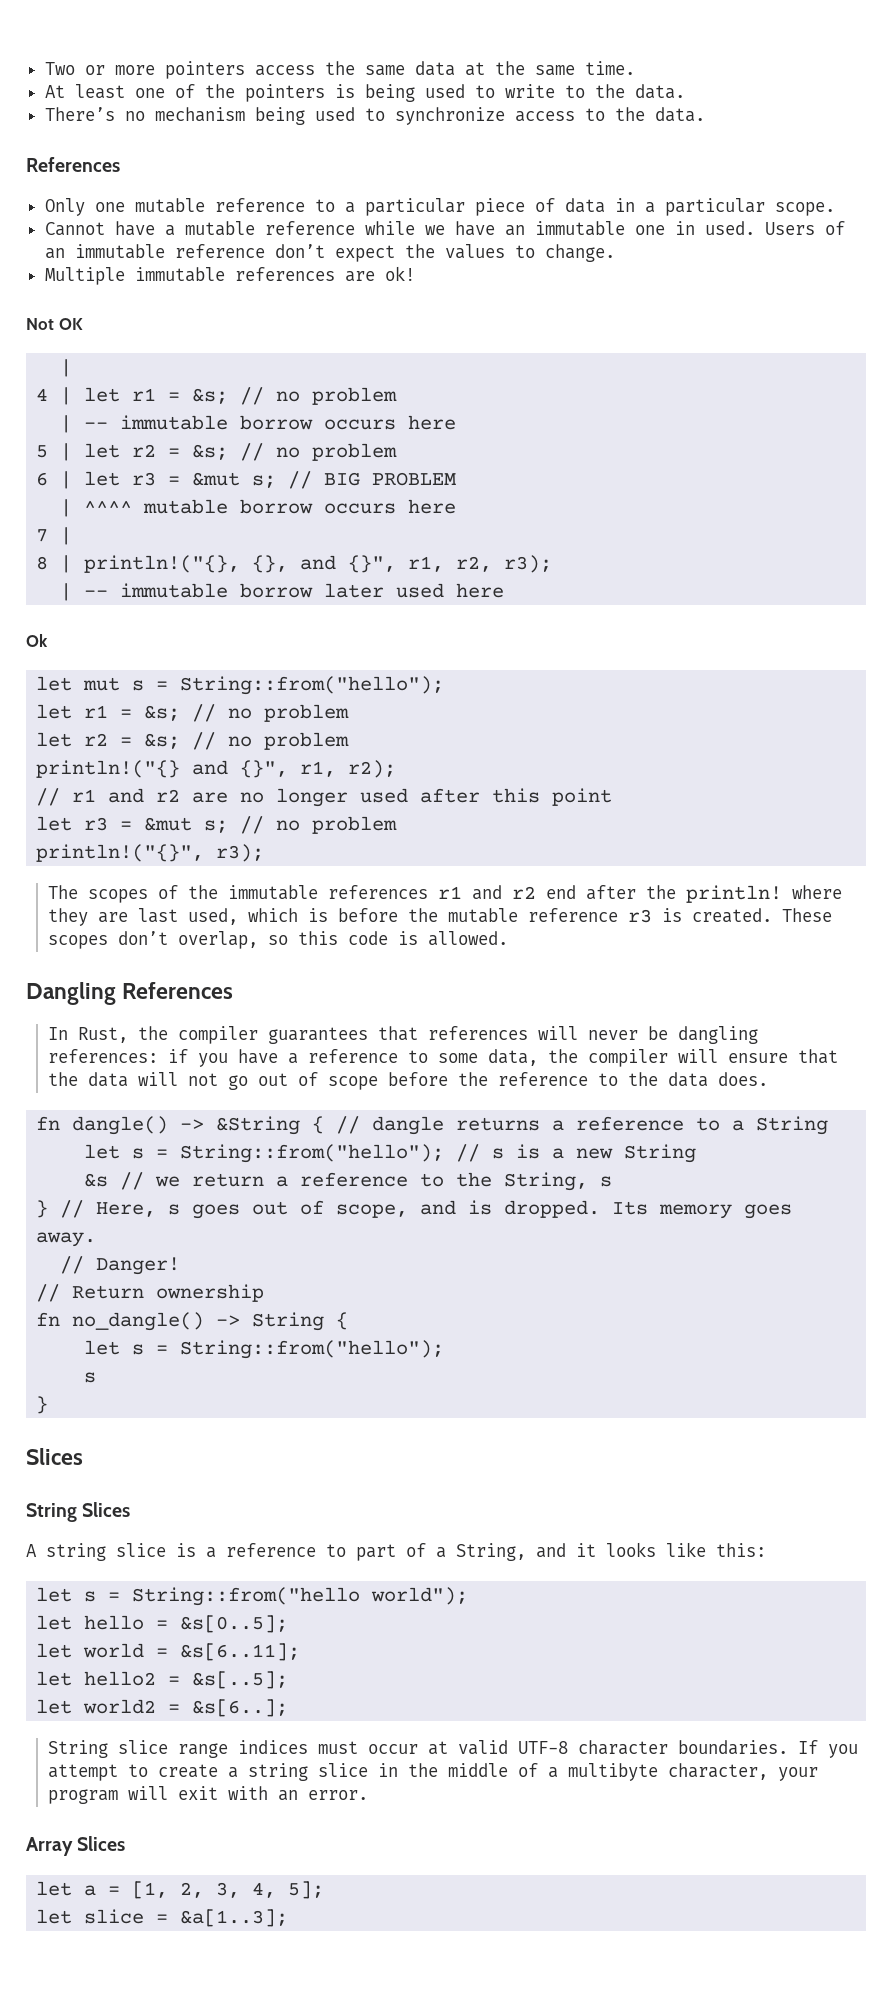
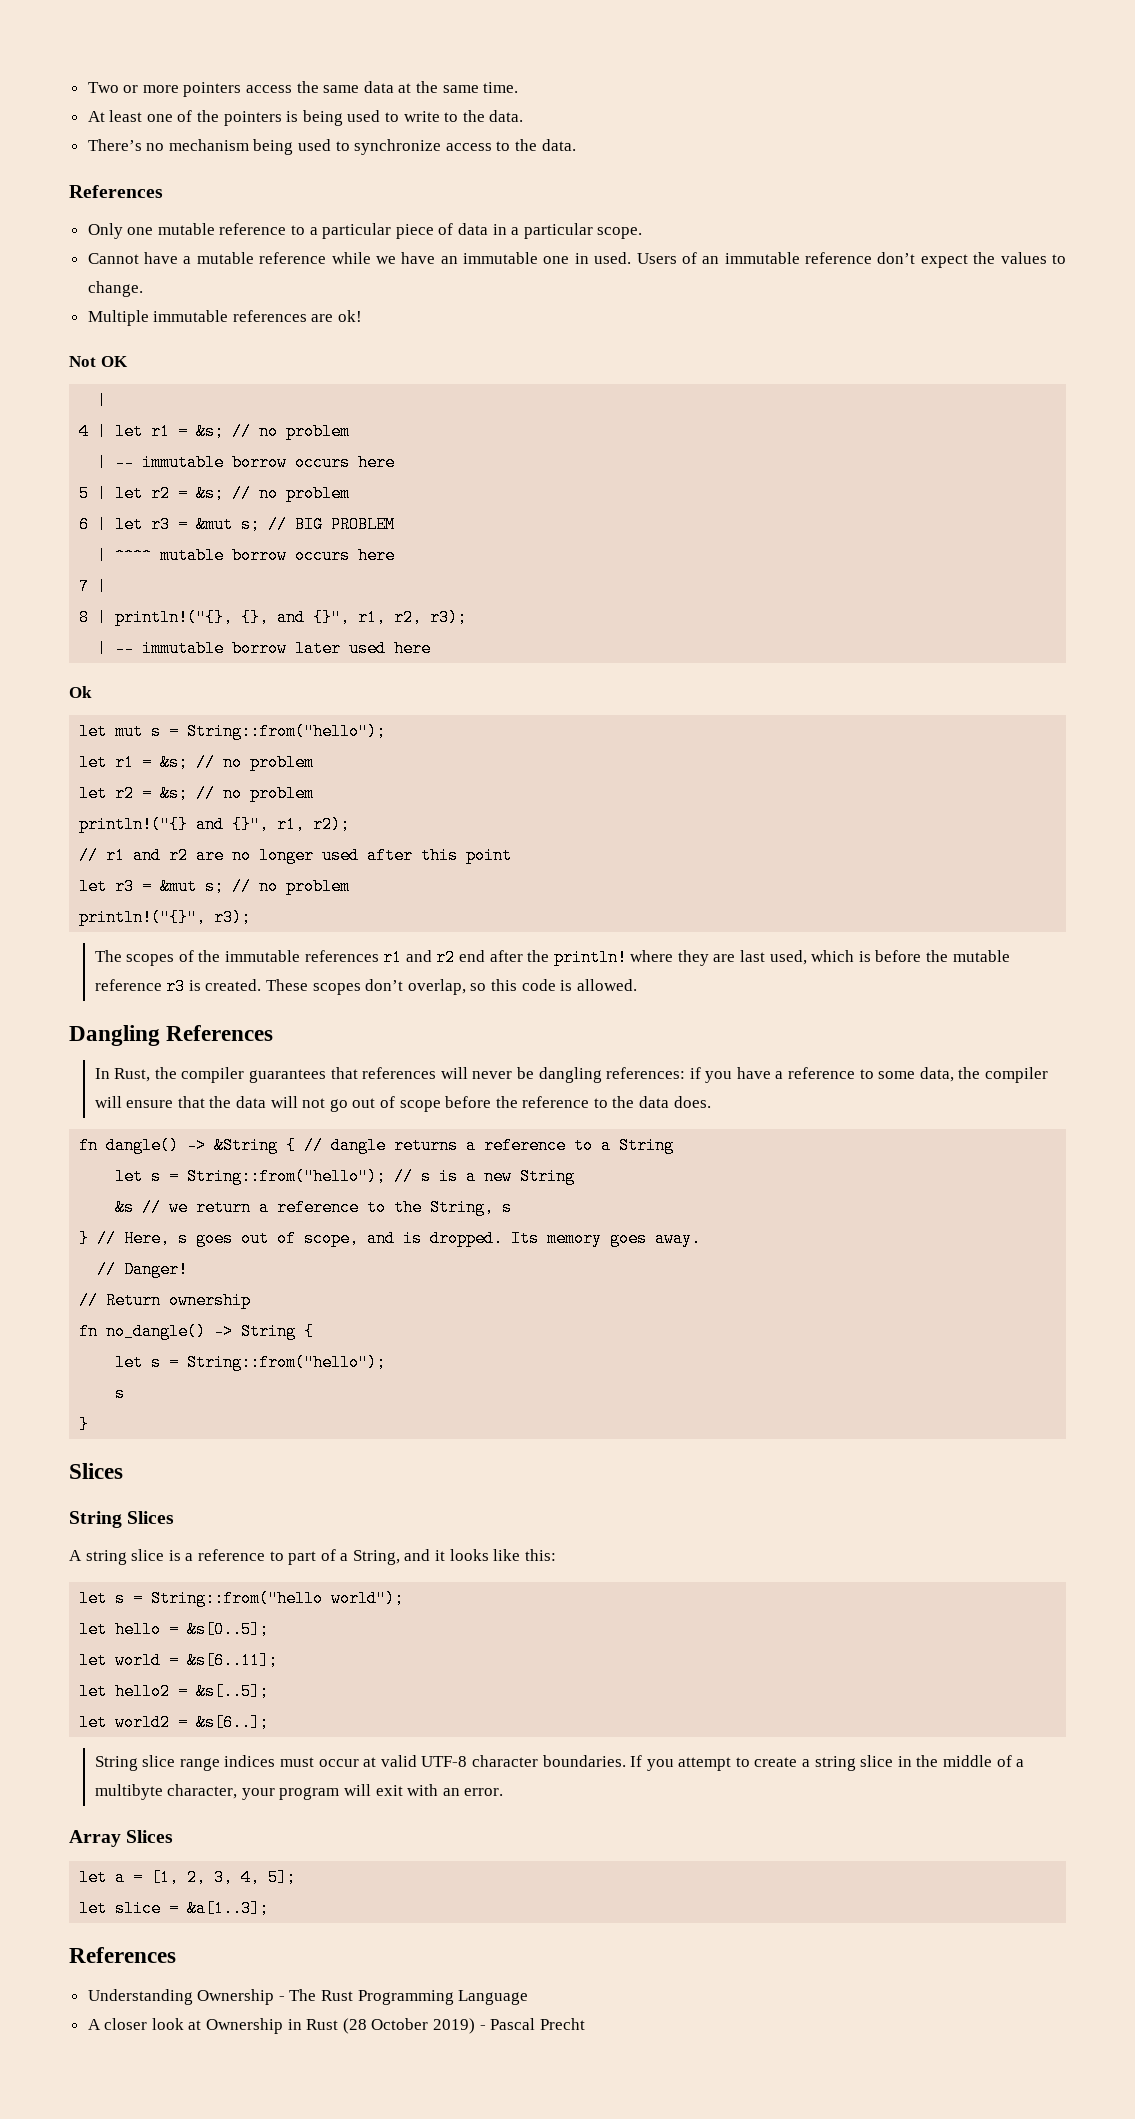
  let slice = &a[1..3];
+ References
+ Understanding Ownership - The Rust Programming Language
+ A closer look at Ownership in Rust (28 October 2019) - Pascal Precht

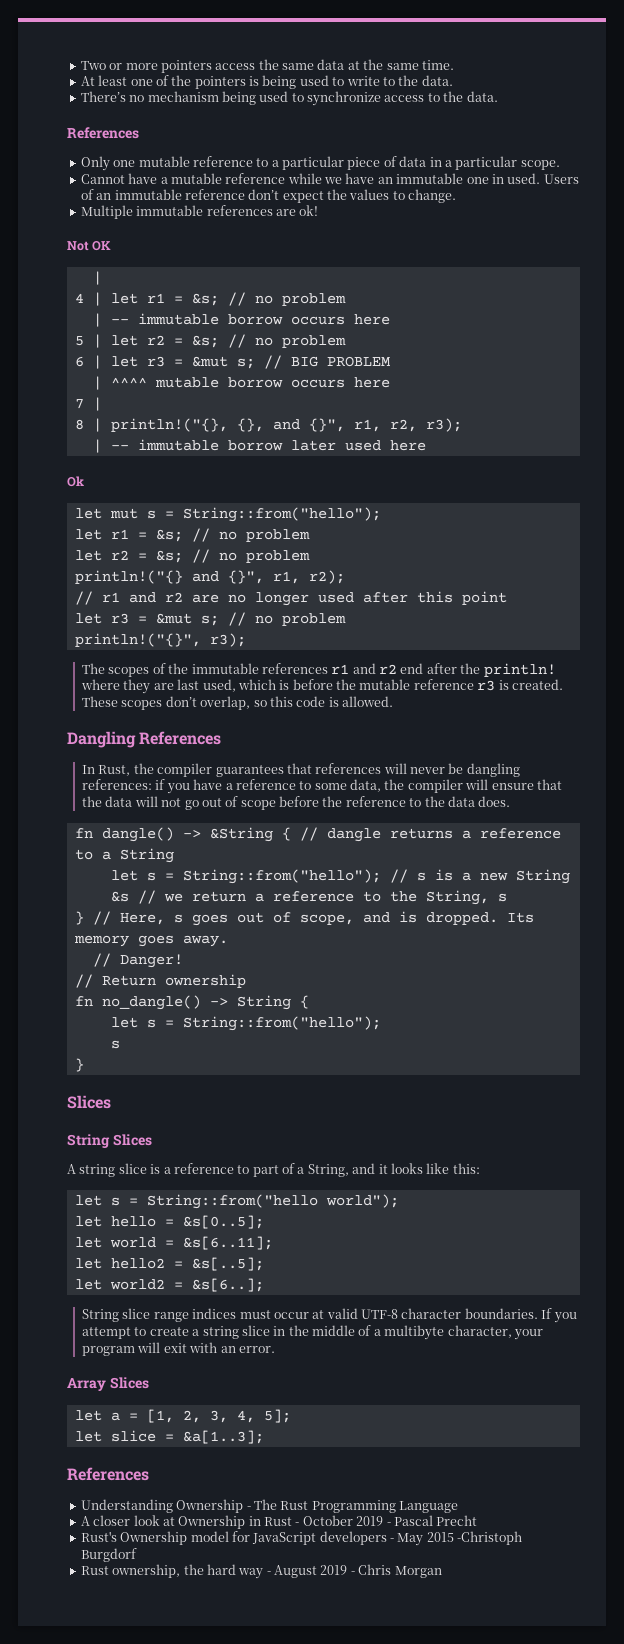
- A closer look at Ownership in Rust (28 October 2019) - Pascal Precht
+ A closer look at Ownership in Rust - October 2019 - Pascal Precht
+ Rust's Ownership model for JavaScript developers - May 2015 -Christoph Burgdorf
+ Rust ownership, the hard way - August 2019 - Chris Morgan

